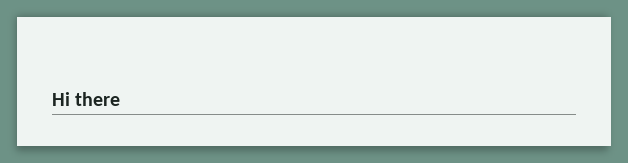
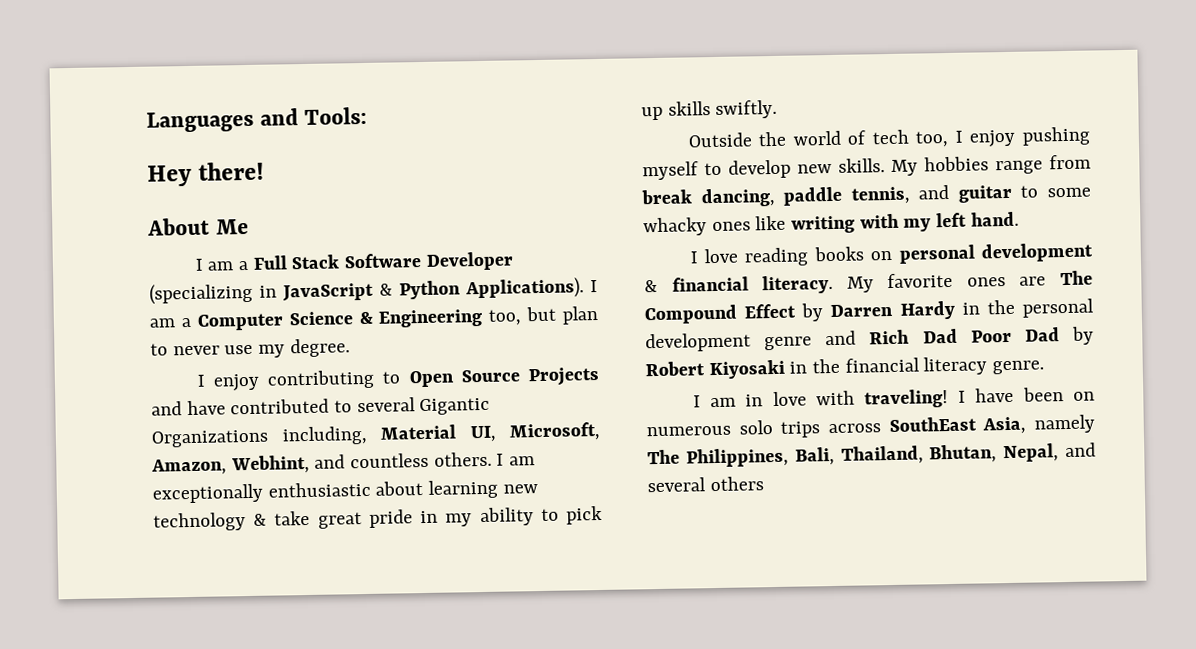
- Hi there
+ Languages and Tools:
+ Hey there!
+ About Me
+ I am a Full Stack Software Developer (specializing in JavaScript & Python Applications). I am a Computer Science & Engineering too, but plan to never use my degree.
+ I enjoy contributing to Open Source Projects and have contributed to several Gigantic Organizations including, Material UI, Microsoft, Amazon, Webhint, and countless others. I am exceptionally enthusiastic about learning new technology & take great pride in my ability to pick up skills swiftly.
+ Outside the world of tech too, I enjoy pushing myself to develop new skills. My hobbies range from break dancing, paddle tennis, and guitar to some whacky ones like writing with my left hand.
+ I love reading books on personal development & financial literacy. My favorite ones are The Compound Effect by Darren Hardy in the personal development genre and Rich Dad Poor Dad by Robert Kiyosaki in the financial literacy genre.
+ I am in love with traveling! I have been on numerous solo trips across SouthEast Asia, namely The Philippines, Bali, Thailand, Bhutan, Nepal, and several others

